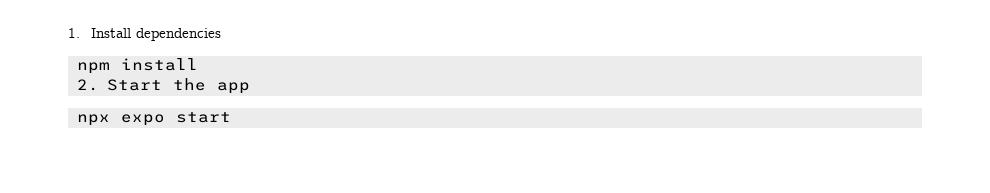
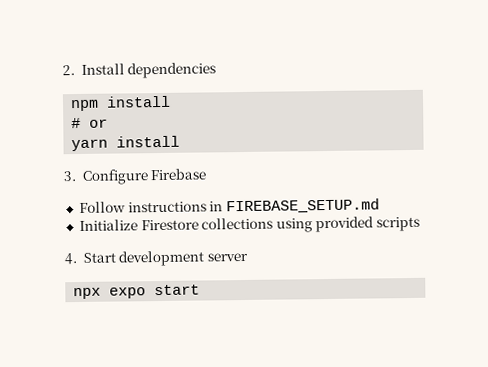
- 1. Install dependencies
+ 2. Install dependencies
- 2. Start the app
+ # or
+ yarn install
+ 3. Configure Firebase
+ Follow instructions in FIREBASE_SETUP.md
+ Initialize Firestore collections using provided scripts
+ 4. Start development server

